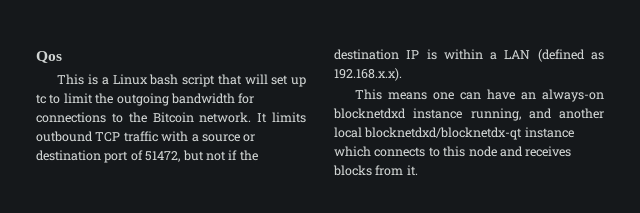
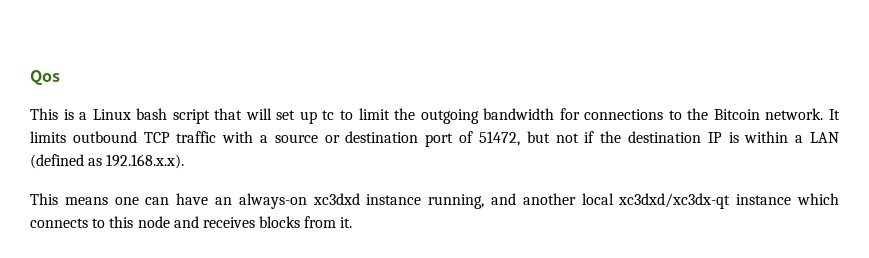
- This means one can have an always-on blocknetdxd instance running, and another local blocknetdxd/blocknetdx-qt instance which connects to this node and receives blocks from it.
+ This means one can have an always-on xc3dxd instance running, and another local xc3dxd/xc3dx-qt instance which connects to this node and receives blocks from it.

